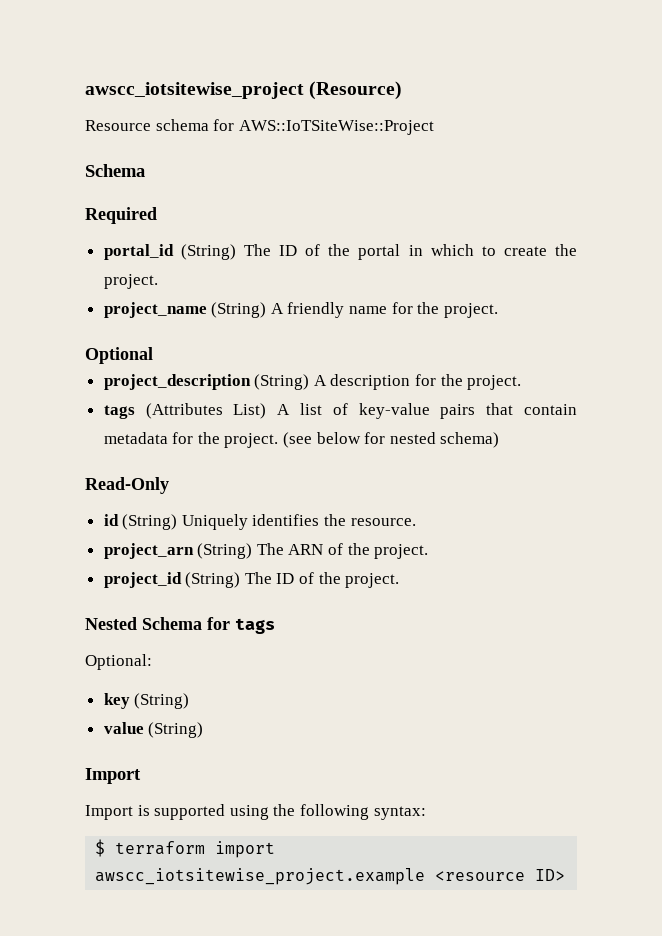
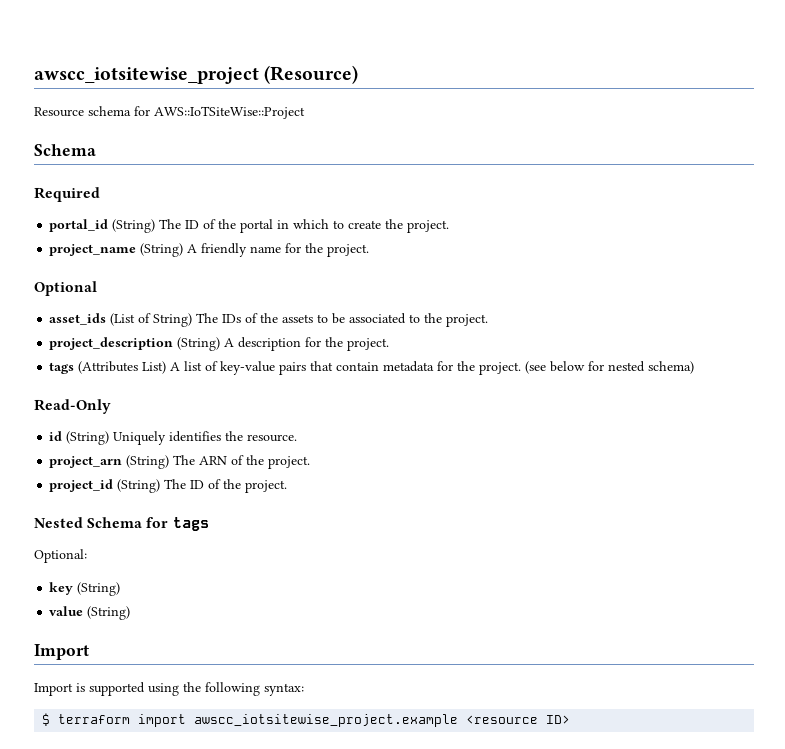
+ asset_ids (List of String) The IDs of the assets to be associated to the project.

